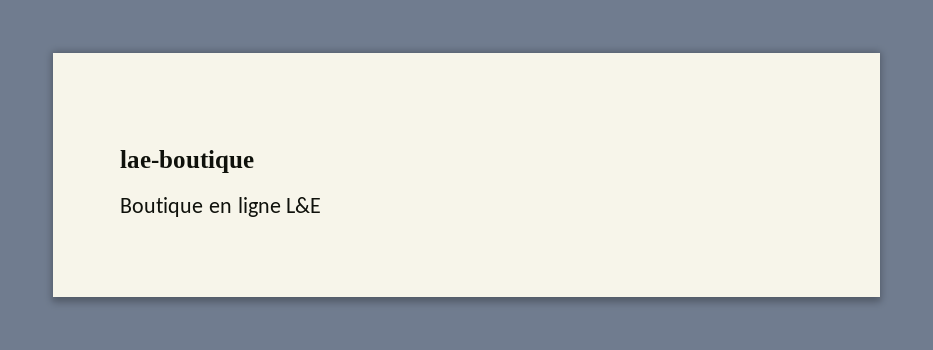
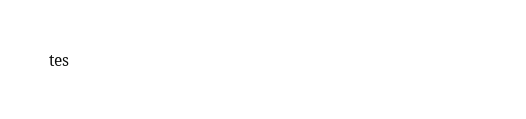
- lae-boutique
- Boutique en ligne L&E
+ tes

